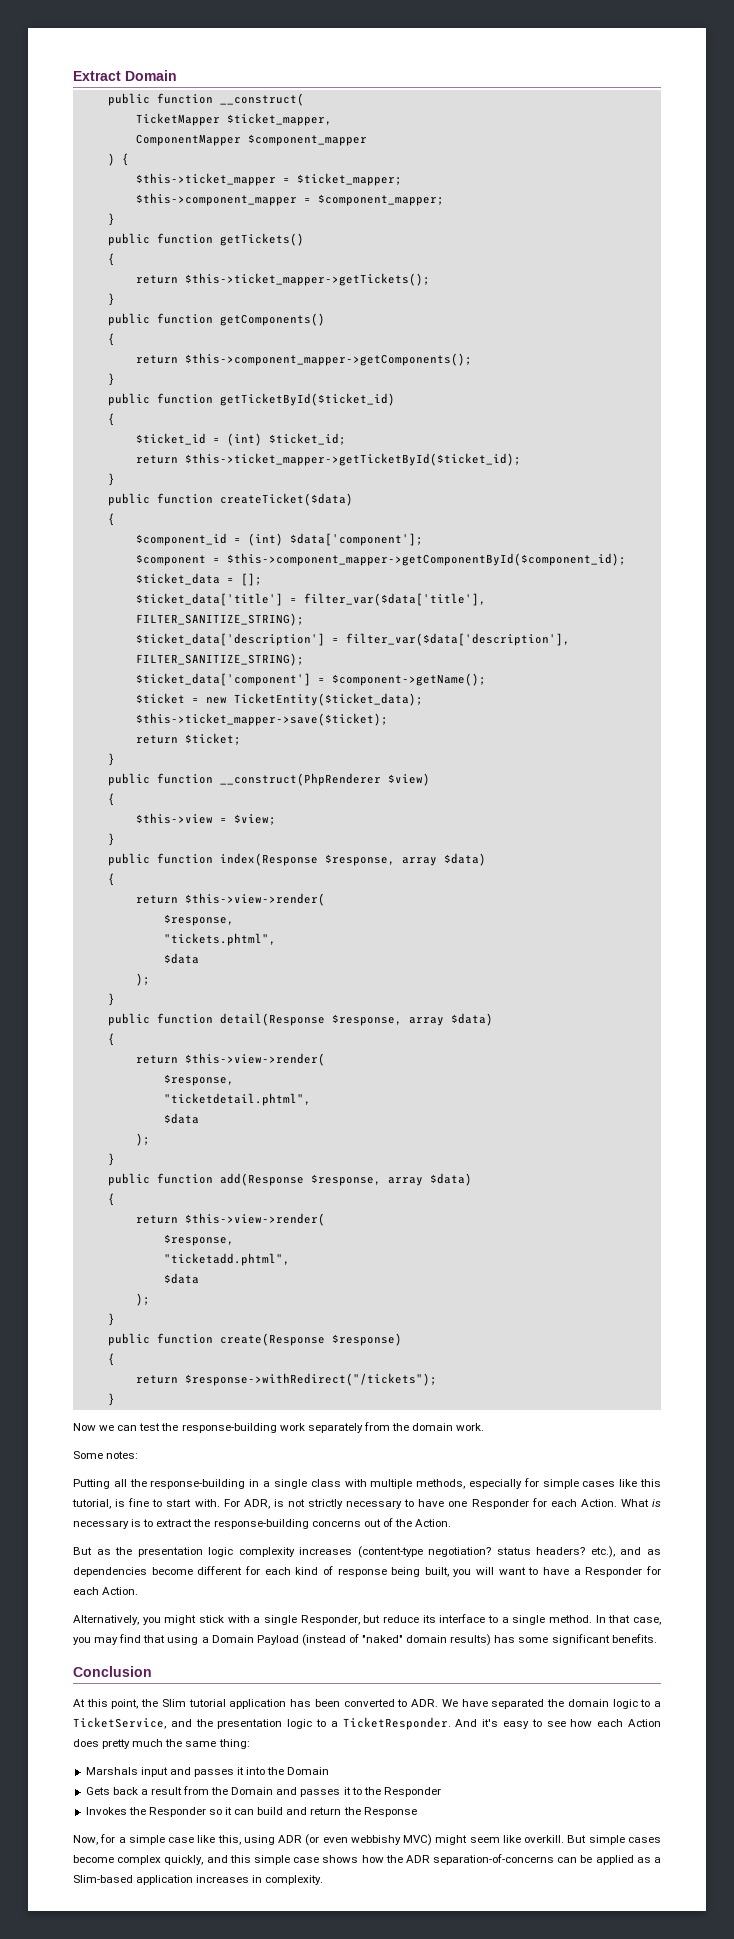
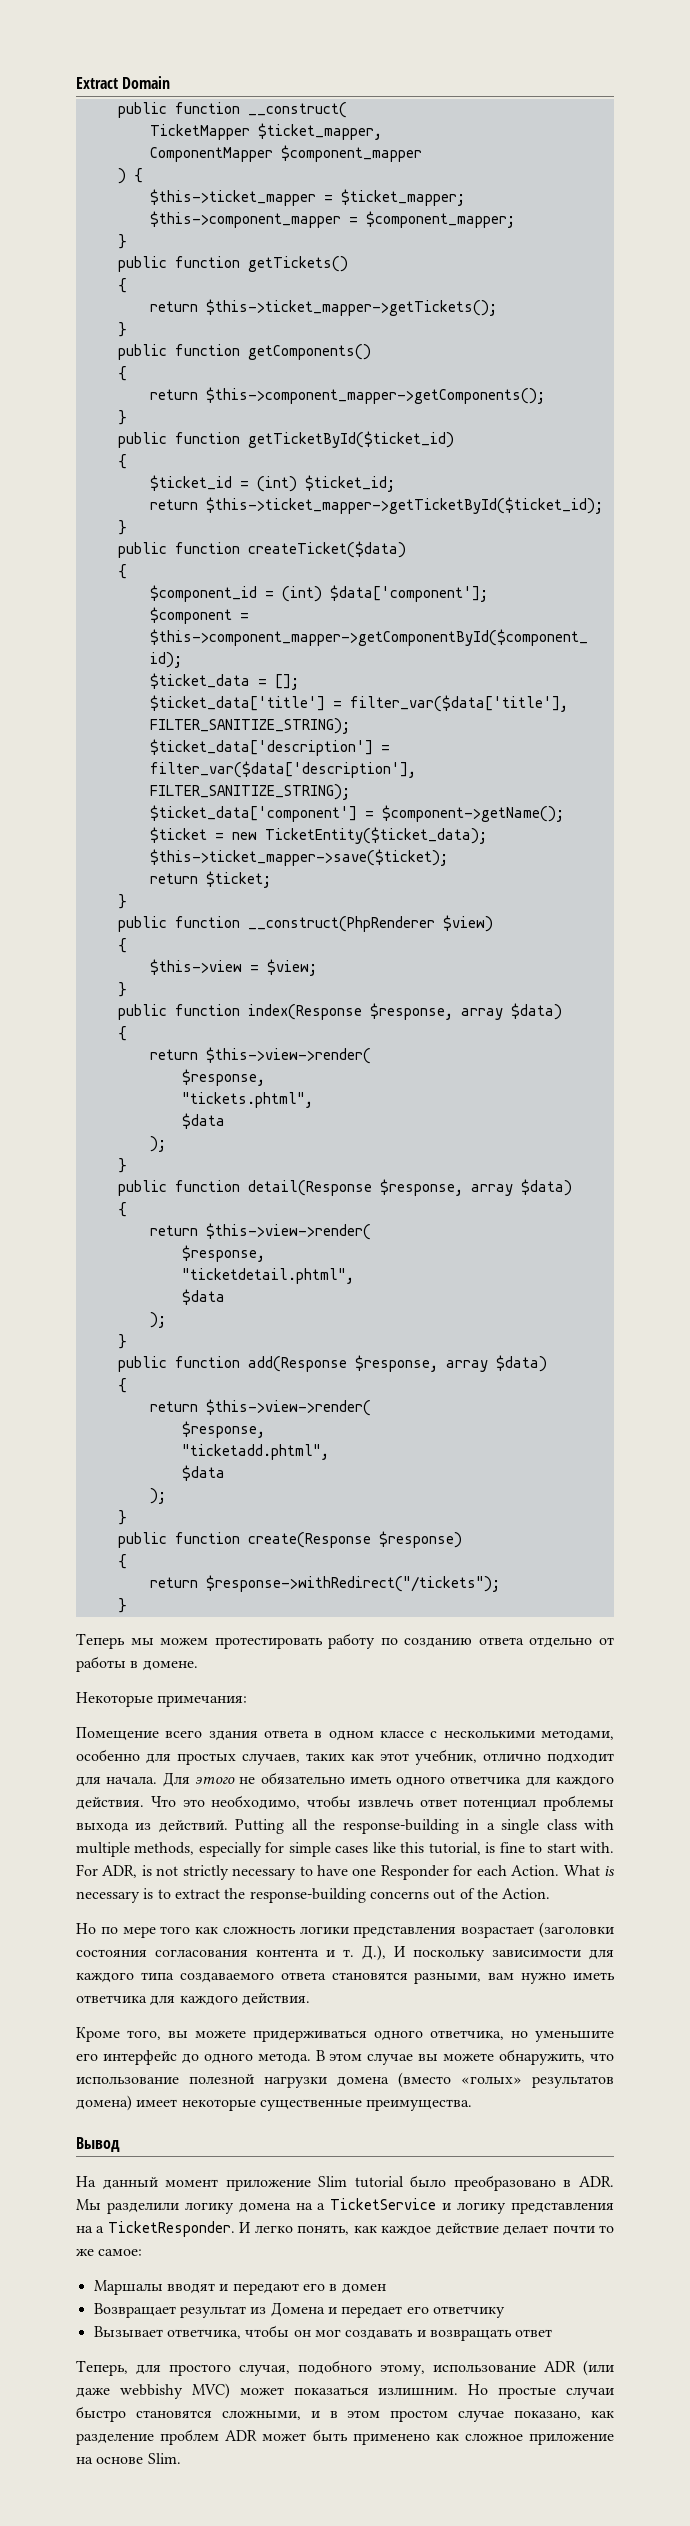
- Now we can test the response-building work separately from the domain work.
- Some notes:
- Putting all the response-building in a single class with multiple methods, especially for simple cases like this tutorial, is fine to start with.
+ Теперь мы можем протестировать работу по созданию ответа отдельно от работы в домене.
+ Некоторые примечания:
+ Помещение всего здания ответа в одном классе с несколькими методами, особенно для простых случаев, таких как этот учебник, отлично подходит для начала. Для этого не обязательно иметь одного ответчика для каждого действия. Что это необходимо, чтобы извлечь ответ потенциал проблемы выхода из действий. Putting all the response-building in a single class with multiple methods, especially for simple cases like this tutorial, is fine to start with.
- But as the presentation logic complexity increases (content-type negotiation? status headers? etc.), and as dependencies become different for each kind of response being built, you will want to have a Responder for each Action.
- Alternatively, you might stick with a single Responder, but reduce its interface to a single method. In that case, you may find that using a Domain Payload (instead of "naked" domain results) has some significant benefits.
- Conclusion
- At this point, the Slim tutorial application has been converted to ADR. We have separated the domain logic to a TicketService, and the presentation logic to a TicketResponder. And it's easy to see how each Action does pretty much the same thing:
- Marshals input and passes it into the Domain
- Gets back a result from the Domain and passes it to the Responder
- Invokes the Responder so it can build and return the Response
- Now, for a simple case like this, using ADR (or even webbishy MVC) might seem like overkill. But simple cases become complex quickly, and this simple case shows how the ADR separation-of-concerns can be applied as a Slim-based application increases in complexity.
+ Но по мере того как сложность логики представления возрастает (заголовки состояния согласования контента и т. Д.), И поскольку зависимости для каждого типа создаваемого ответа становятся разными, вам нужно иметь ответчика для каждого действия.
+ Кроме того, вы можете придерживаться одного ответчика, но уменьшите его интерфейс до одного метода. В этом случае вы можете обнаружить, что использование полезной нагрузки домена (вместо «голых» результатов домена) имеет некоторые существенные преимущества.
+ Вывод
+ На данный момент приложение Slim tutorial было преобразовано в ADR. Мы разделили логику домена на a TicketService и логику представления на a TicketResponder. И легко понять, как каждое действие делает почти то же самое:
+ Маршалы вводят и передают его в домен
+ Возвращает результат из Домена и передает его ответчику
+ Вызывает ответчика, чтобы он мог создавать и возвращать ответ
+ Теперь, для простого случая, подобного этому, использование ADR (или даже webbishy MVC) может показаться излишним. Но простые случаи быстро становятся сложными, и в этом простом случае показано, как разделение проблем ADR может быть применено как сложное приложение на основе Slim.

